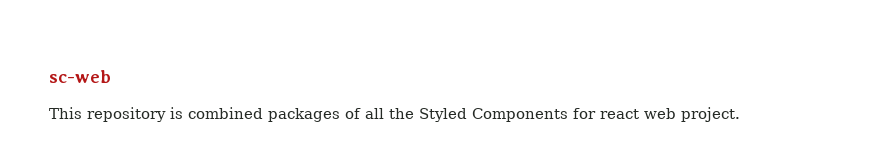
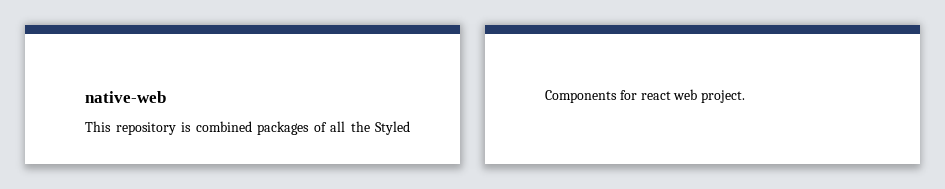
- sc-web
+ native-web

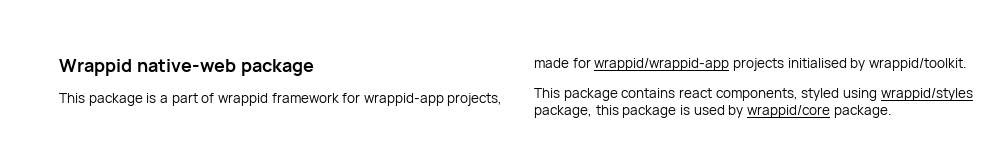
- native-web
- This repository is combined packages of all the Styled Components for react web project.
+ Wrappid native-web package
+ This package is a part of wrappid framework for wrappid-app projects, made for wrappid/wrappid-app projects initialised by wrappid/toolkit.
+ This package contains react components, styled using wrappid/styles package, this package is used by wrappid/core package.

